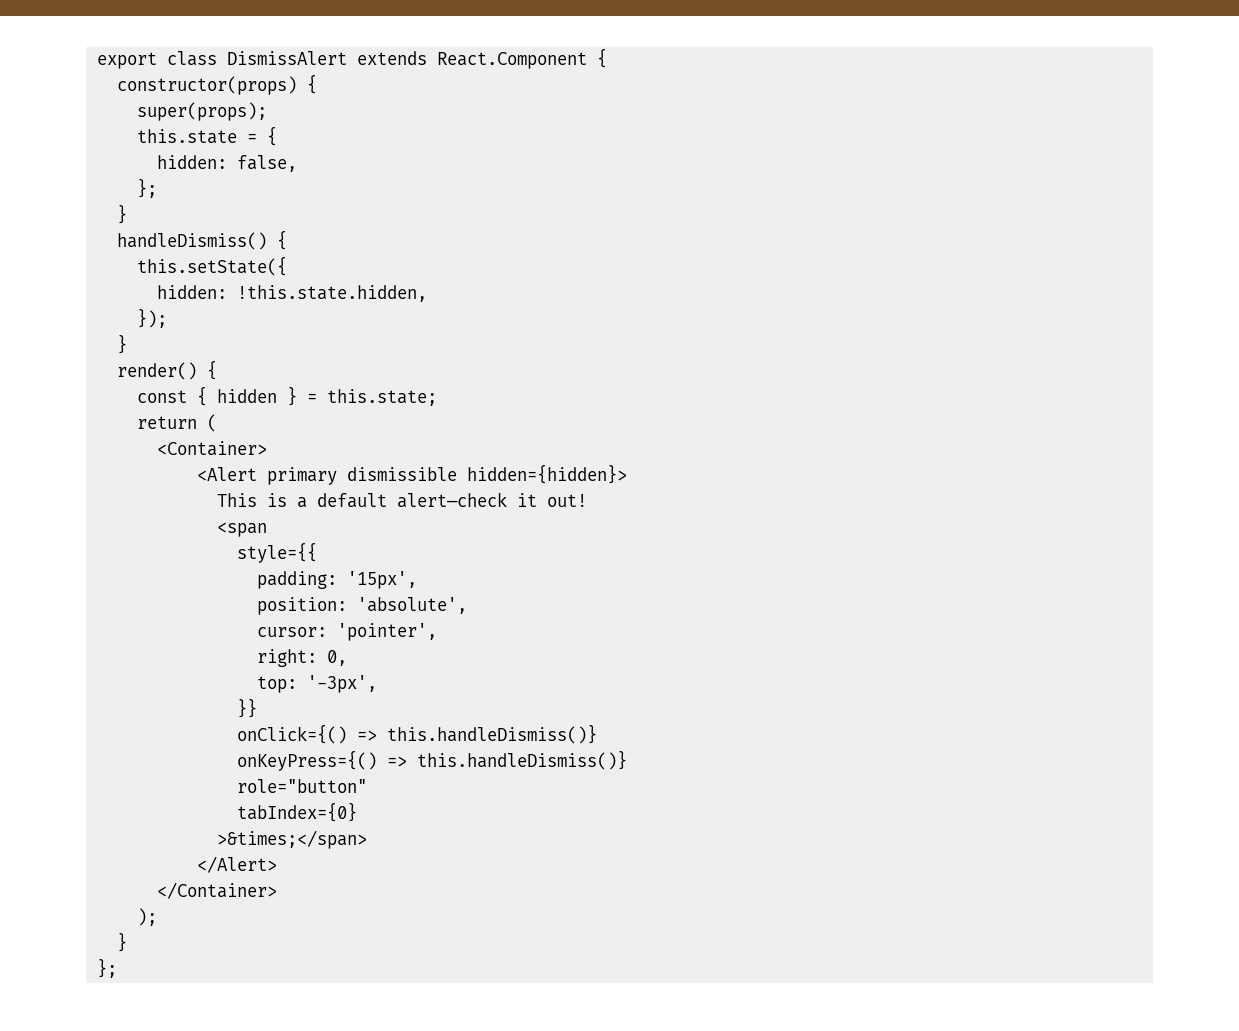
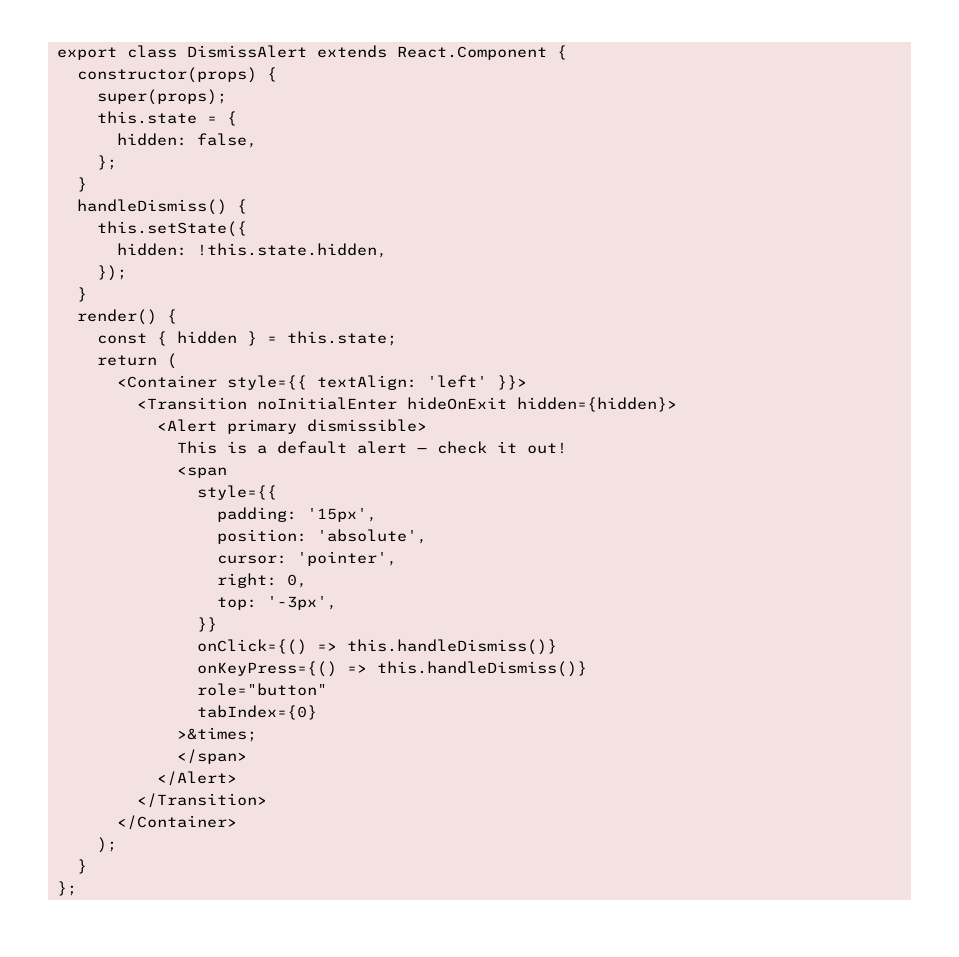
- <Container>
+ <Container style={{ textAlign: 'left' }}>
+ <Transition noInitialEnter hideOnExit hidden={hidden}>
- <Alert primary dismissible hidden={hidden}>
+ <Alert primary dismissible>
- This is a default alert—check it out!
+ This is a default alert — check it out!
- >&times;</span>
+ >&times;
+ </span>
+ </Transition>

